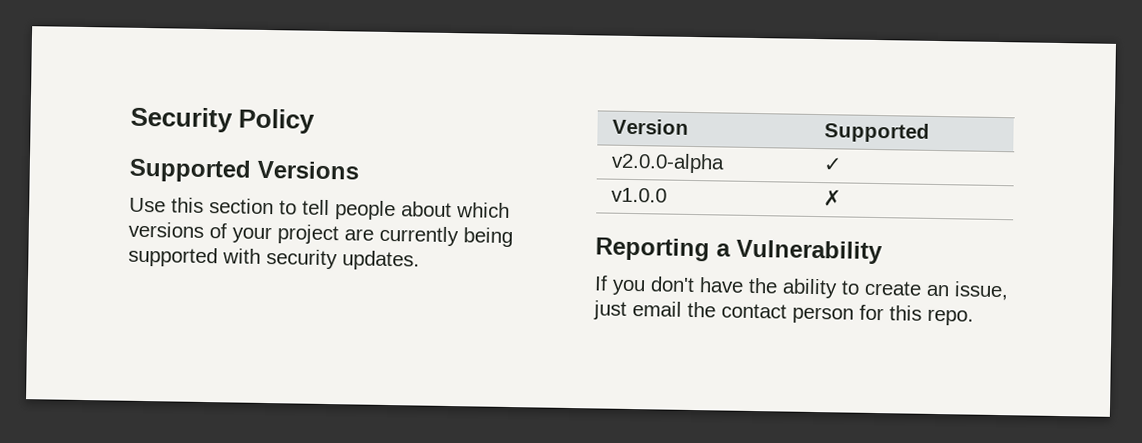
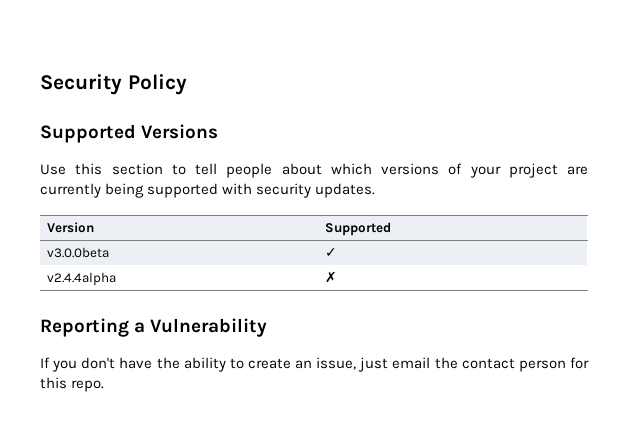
- v2.0.0-alpha | ✓
+ v3.0.0beta | ✓
- v1.0.0 | ✗
+ v2.4.4alpha | ✗

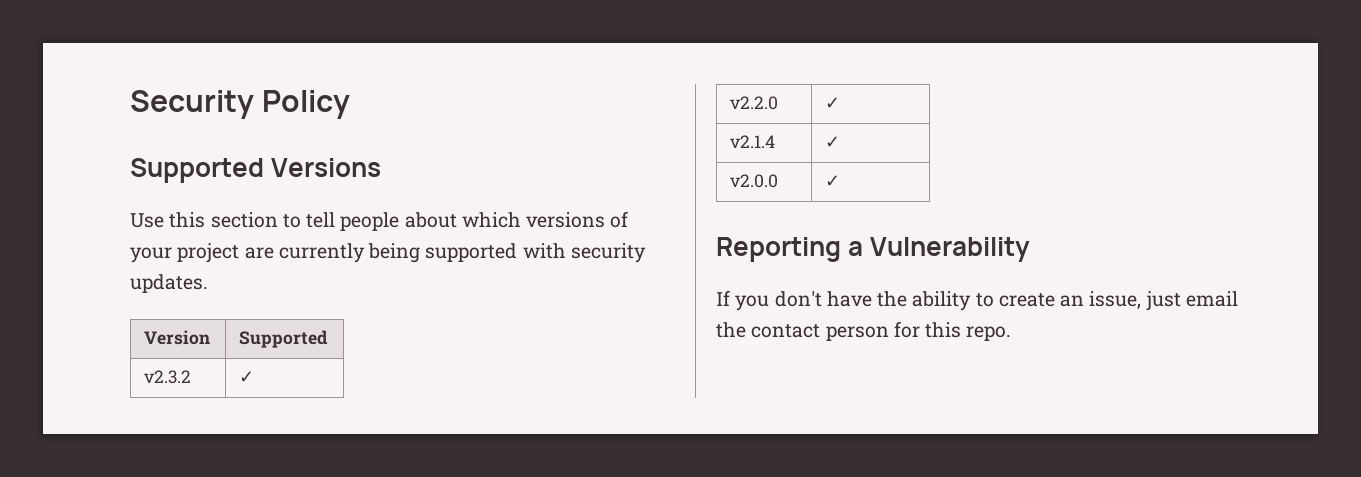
- v3.0.0beta | ✓
- v2.4.4alpha | ✗
+ v2.3.2 | ✓
+ v2.2.0 | ✓
+ v2.1.4 | ✓
+ v2.0.0 | ✓

